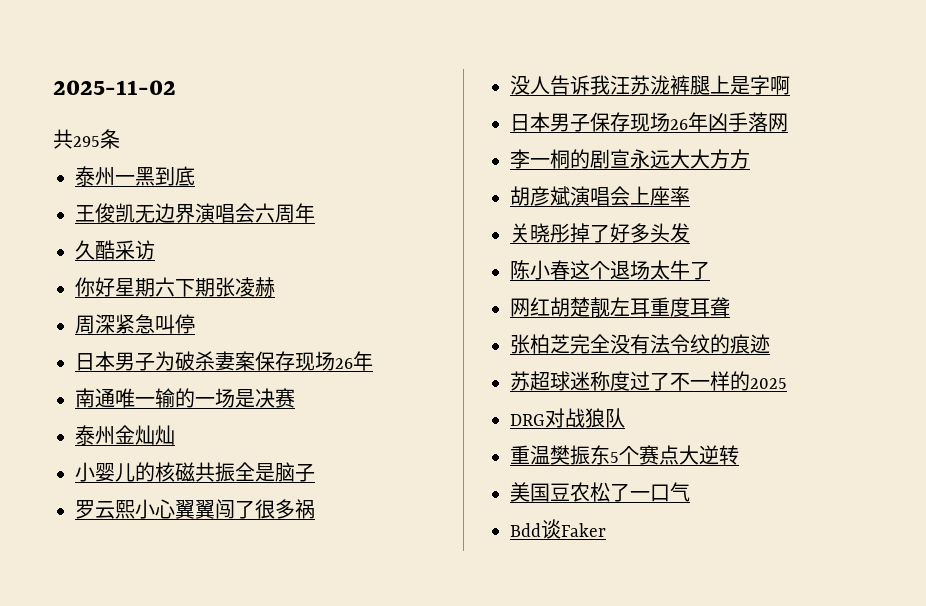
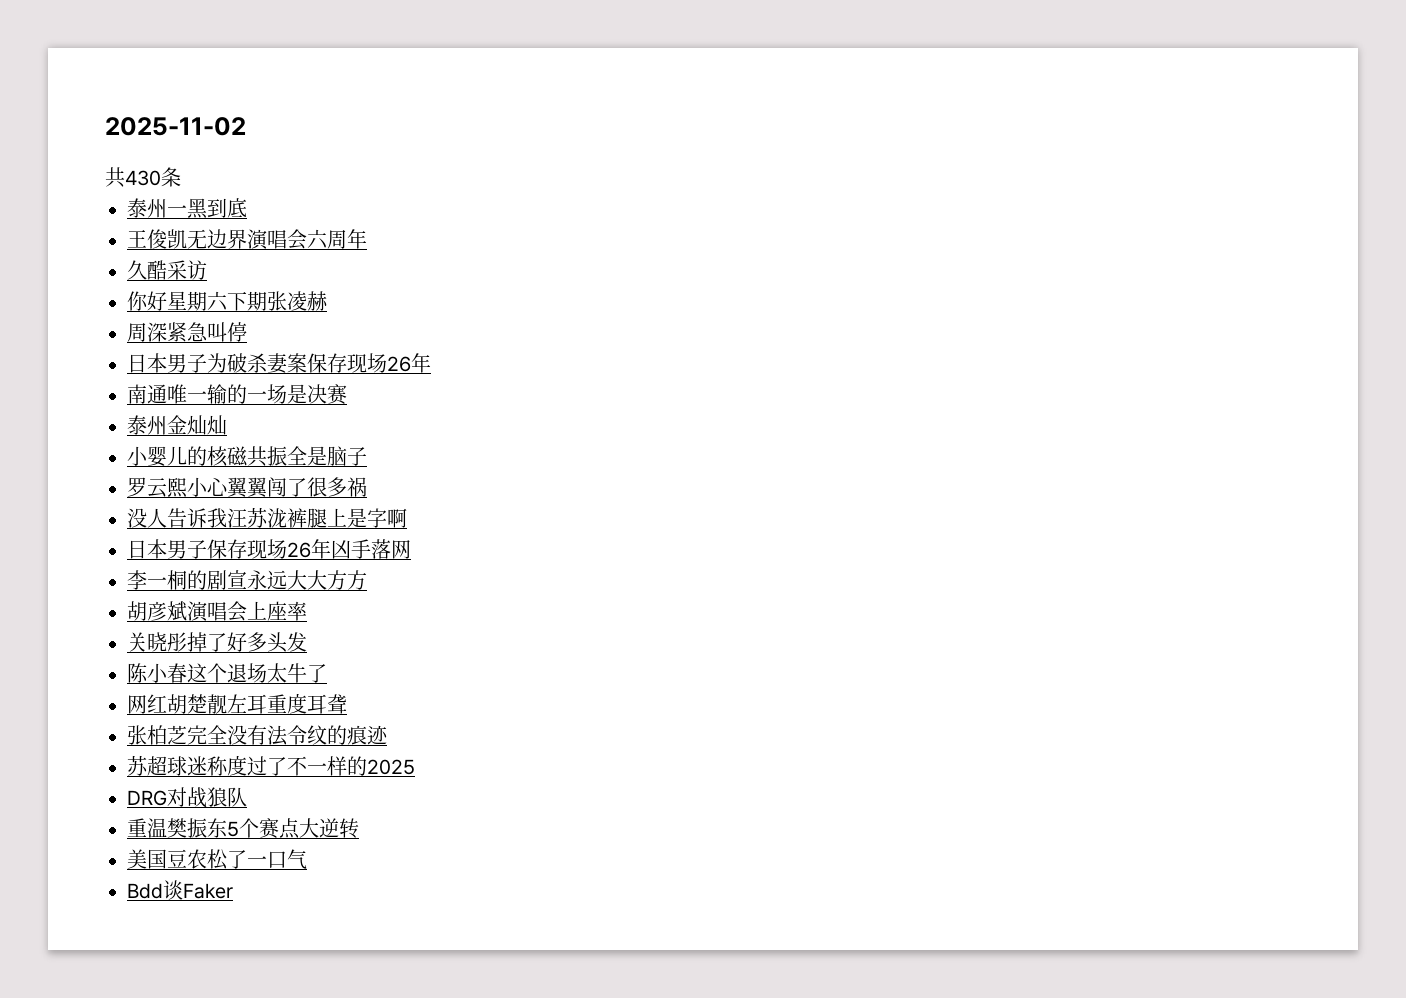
- 共295条
+ 共430条

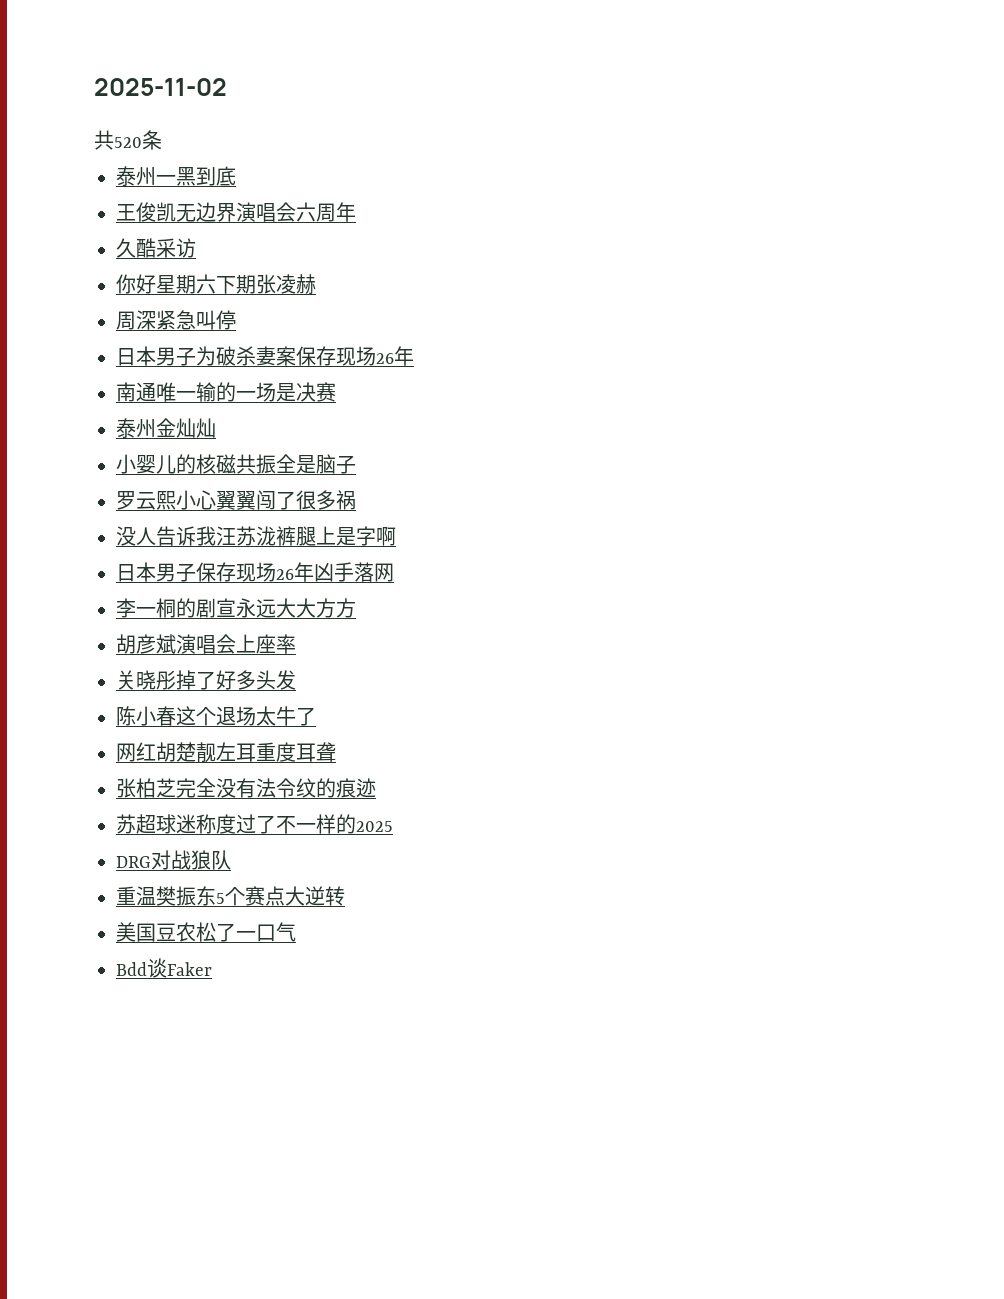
- 共430条
+ 共520条

